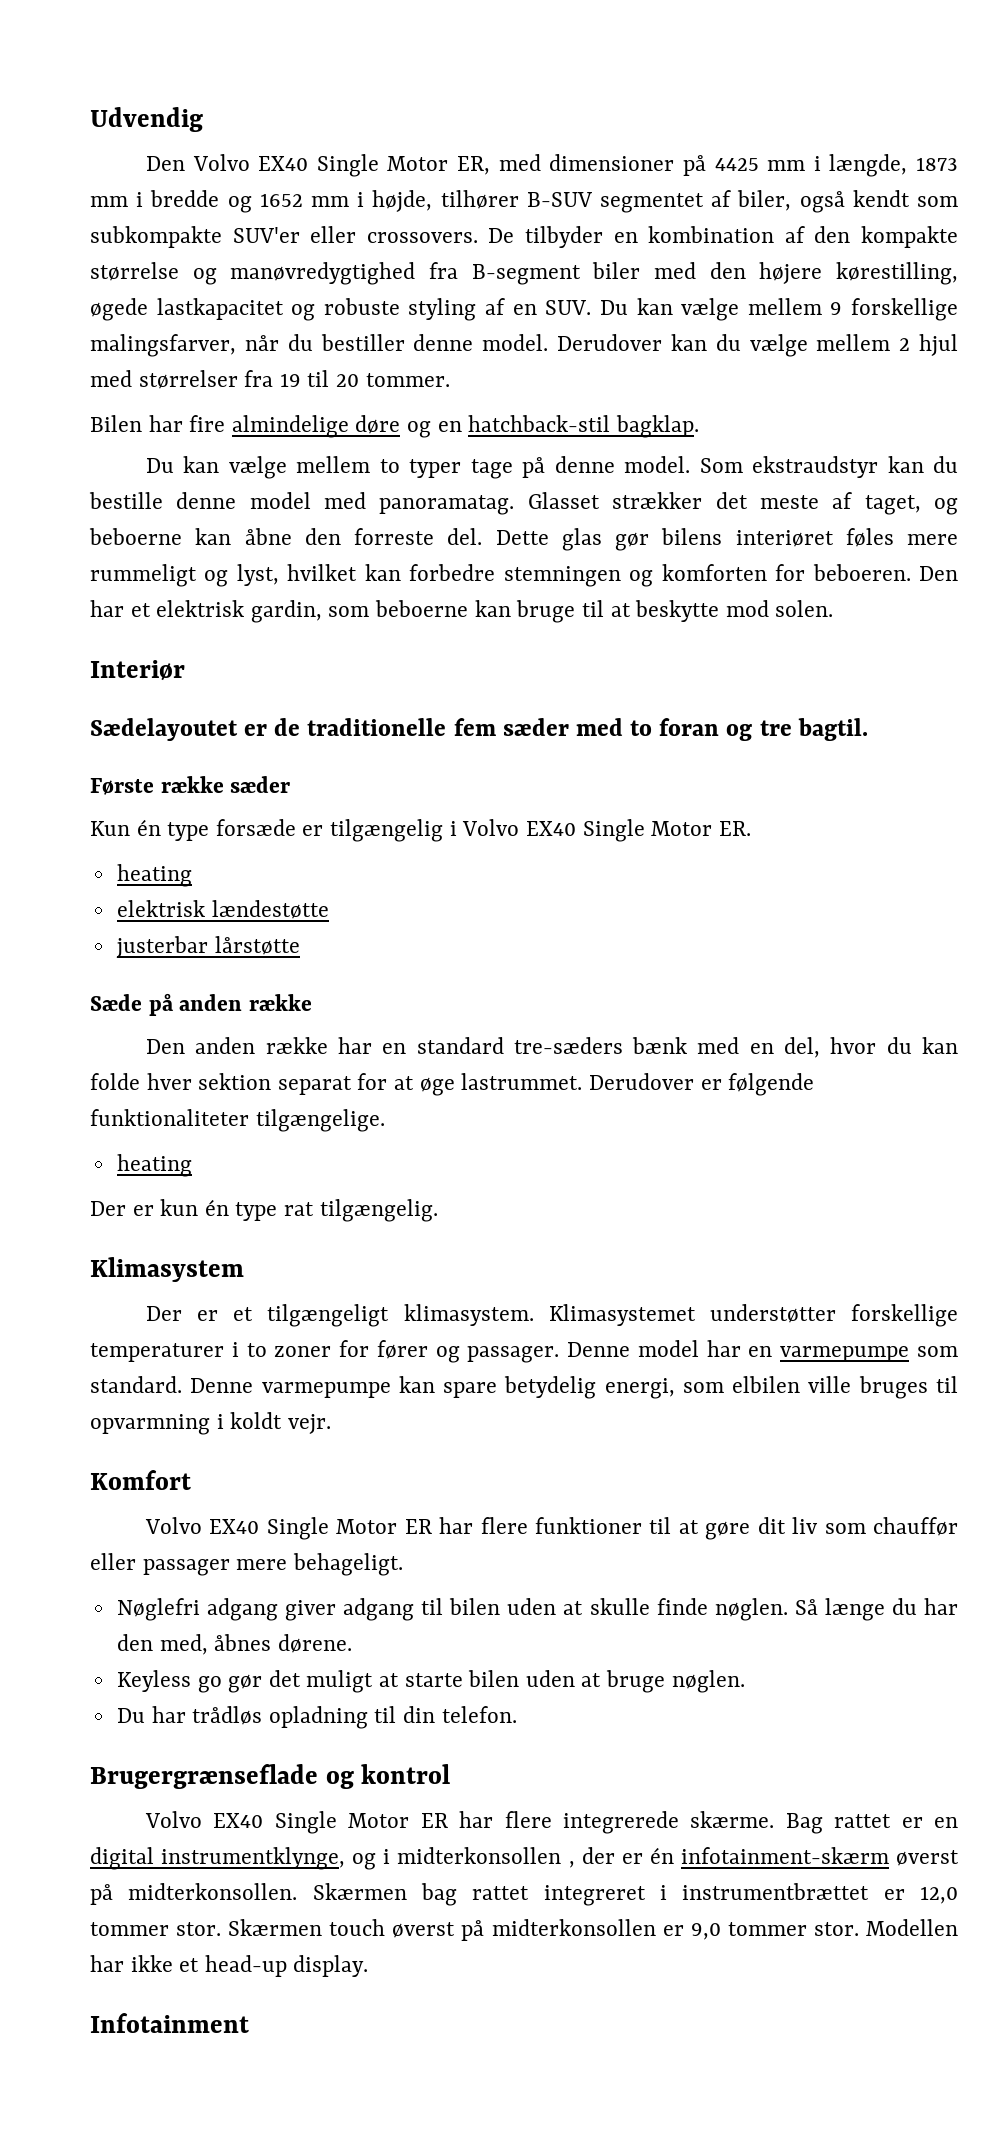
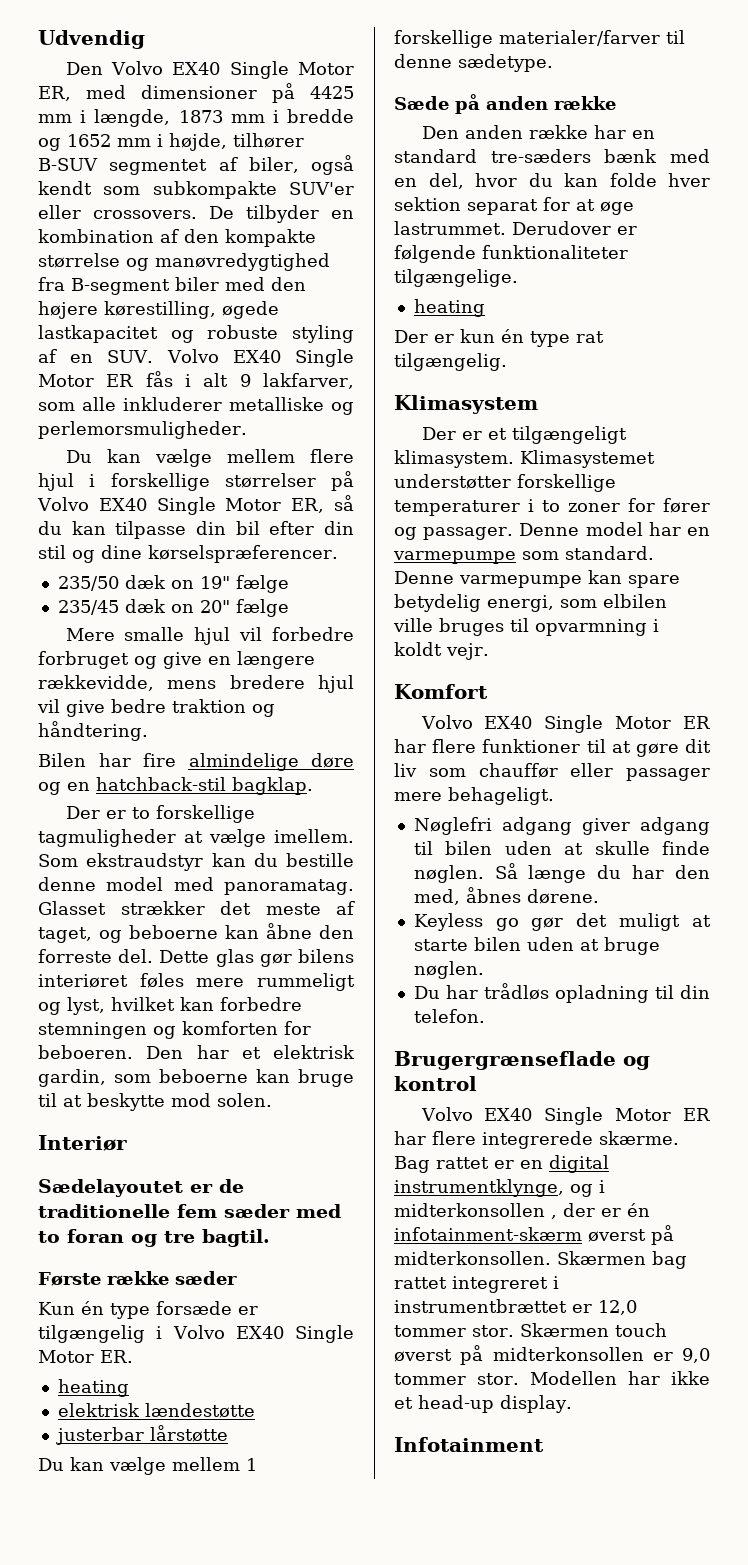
- De tilbyder en kombination af den kompakte størrelse og manøvredygtighed fra B-segment biler med den højere kørestilling, øgede lastkapacitet og robuste styling af en SUV. Du kan vælge mellem 9 forskellige malingsfarver, når du bestiller denne model. Derudover kan du vælge mellem 2 hjul med størrelser fra 19 til 20 tommer.
+ De tilbyder en kombination af den kompakte størrelse og manøvredygtighed fra B-segment biler med den højere kørestilling, øgede lastkapacitet og robuste styling af en SUV. Volvo EX40 Single Motor ER fås i alt 9 lakfarver, som alle inkluderer metalliske og perlemorsmuligheder.
+ Du kan vælge mellem flere hjul i forskellige størrelser på Volvo EX40 Single Motor ER, så du kan tilpasse din bil efter din stil og dine kørselspræferencer.
+ 235/50 dæk on 19" fælge
+ 235/45 dæk on 20" fælge
+ Mere smalle hjul vil forbedre forbruget og give en længere rækkevidde, mens bredere hjul vil give bedre traktion og håndtering.
- Du kan vælge mellem to typer tage på denne model.
+ Der er to forskellige tagmuligheder at vælge imellem.
+ Du kan vælge mellem 1 forskellige materialer/farver til denne sædetype.

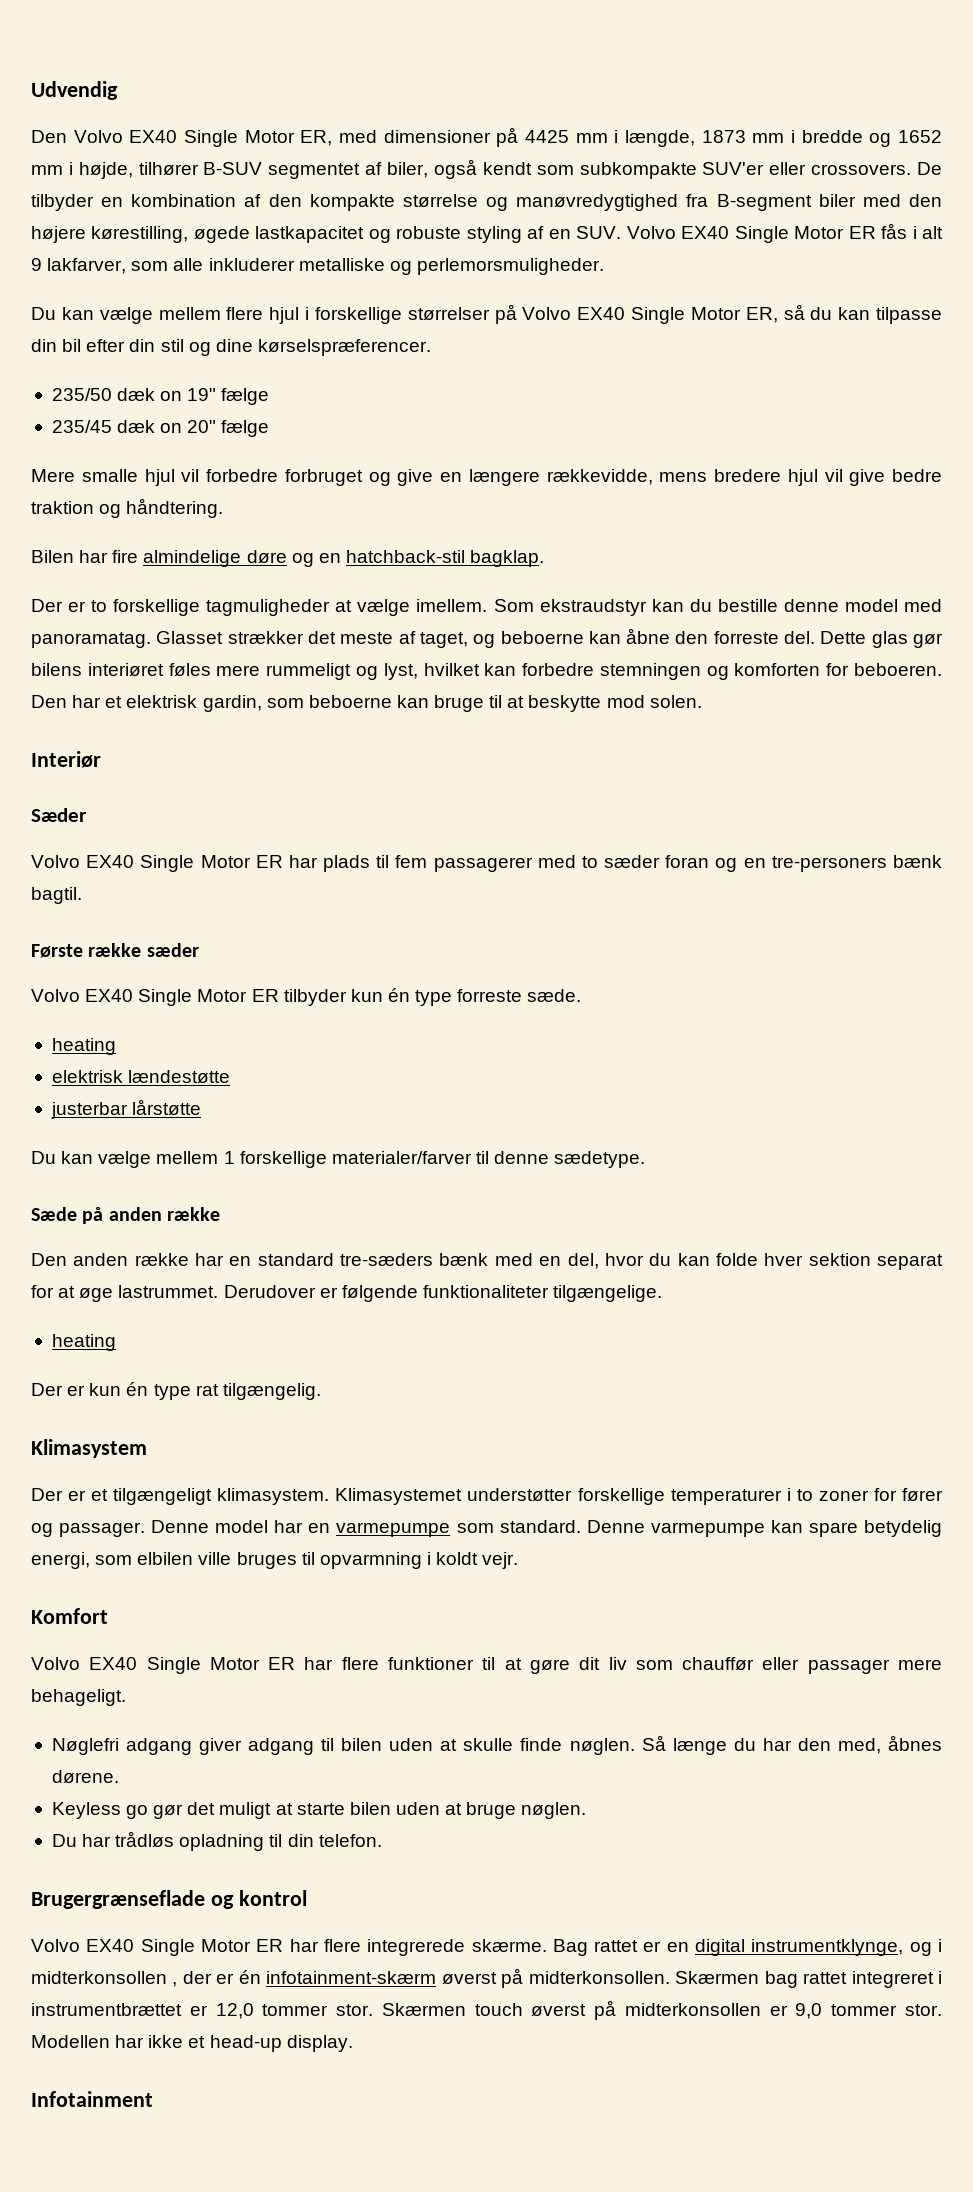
- Sædelayoutet er de traditionelle fem sæder med to foran og tre bagtil.
+ Sæder
+ Volvo EX40 Single Motor ER har plads til fem passagerer med to sæder foran og en tre-personers bænk bagtil.
- Kun én type forsæde er tilgængelig i Volvo EX40 Single Motor ER.
+ Volvo EX40 Single Motor ER tilbyder kun én type forreste sæde.

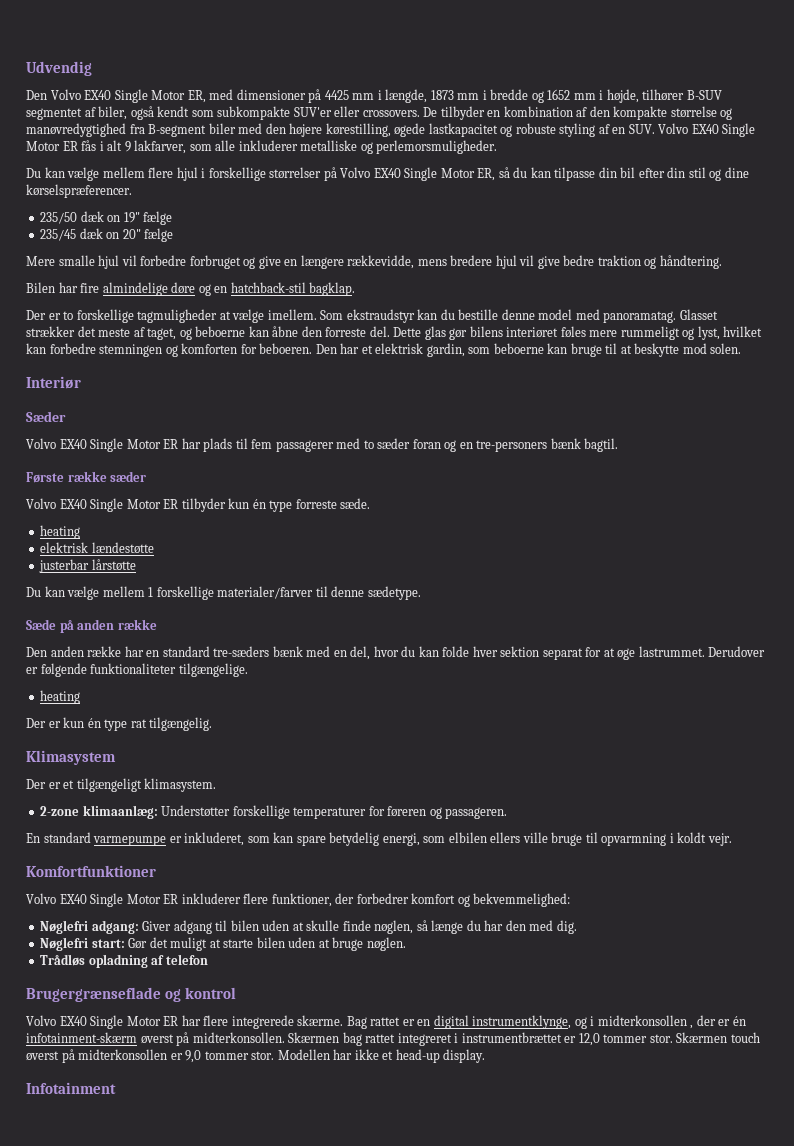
- Der er et tilgængeligt klimasystem. Klimasystemet understøtter forskellige temperaturer i to zoner for fører og passager. Denne model har en varmepumpe som standard. Denne varmepumpe kan spare betydelig energi, som elbilen ville bruges til opvarmning i koldt vejr.
+ Der er et tilgængeligt klimasystem.
+ 2-zone klimaanlæg: Understøtter forskellige temperaturer for føreren og passageren.
+ En standard varmepumpe er inkluderet, som kan spare betydelig energi, som elbilen ellers ville bruge til opvarmning i koldt vejr.
- Komfort
- Volvo EX40 Single Motor ER har flere funktioner til at gøre dit liv som chauffør eller passager mere behageligt.
- Nøglefri adgang giver adgang til bilen uden at skulle finde nøglen. Så længe du har den med, åbnes dørene.
- Keyless go gør det muligt at starte bilen uden at bruge nøglen.
+ Komfortfunktioner
+ Volvo EX40 Single Motor ER inkluderer flere funktioner, der forbedrer komfort og bekvemmelighed:
+ Nøglefri adgang: Giver adgang til bilen uden at skulle finde nøglen, så længe du har den med dig.
+ Nøglefri start: Gør det muligt at starte bilen uden at bruge nøglen.
- Du har trådløs opladning til din telefon.
+ Trådløs opladning af telefon

